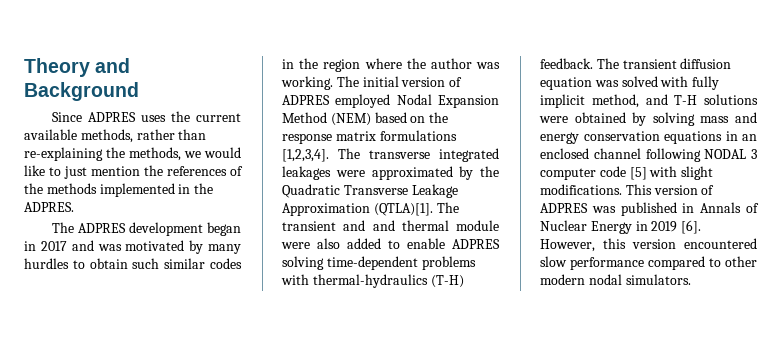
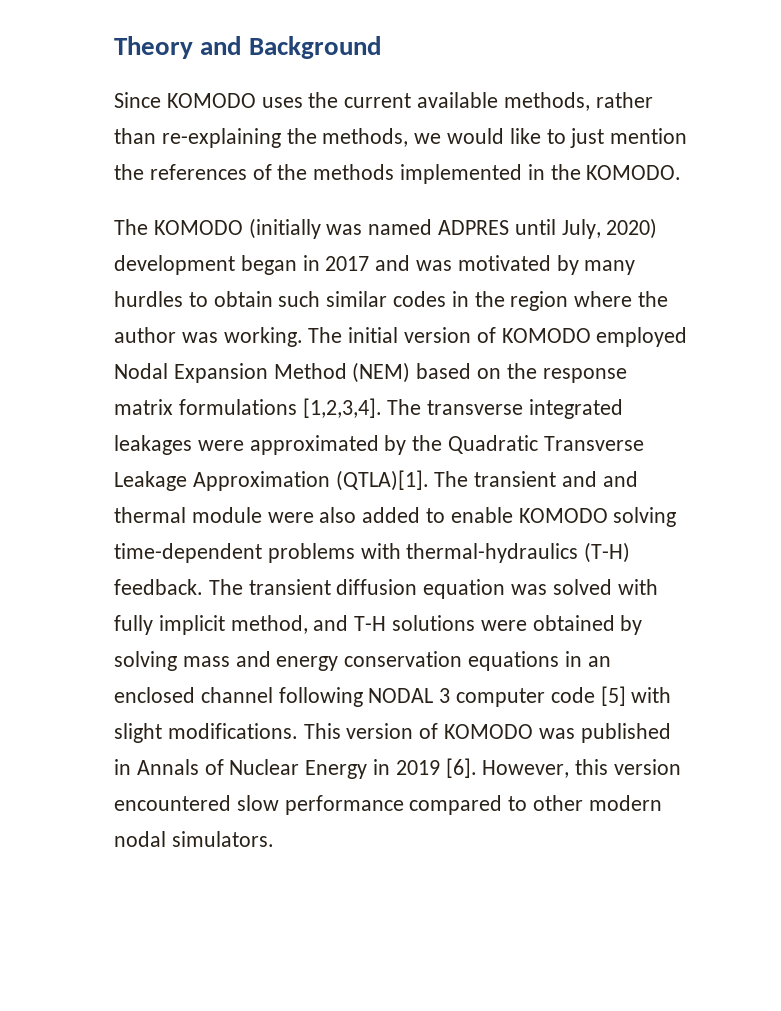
- Since ADPRES uses the current available methods, rather than re-explaining the methods, we would like to just mention the references of the methods implemented in the ADPRES.
- The ADPRES development began in 2017 and was motivated by many hurdles to obtain such similar codes in the region where the author was working.
+ Since KOMODO uses the current available methods, rather than re-explaining the methods, we would like to just mention the references of the methods implemented in the KOMODO.
+ The KOMODO (initially was named ADPRES until July, 2020) development began in 2017 and was motivated by many hurdles to obtain such similar codes in the region where the author was working.
- The initial version of ADPRES employed Nodal Expansion Method (NEM) based on the response matrix formulations [1,2,3,4].
+ The initial version of KOMODO employed Nodal Expansion Method (NEM) based on the response matrix formulations [1,2,3,4].
- The transient and and thermal module were also added to enable ADPRES solving time-dependent problems with thermal-hydraulics (T-H) feedback.
+ The transient and and thermal module were also added to enable KOMODO solving time-dependent problems with thermal-hydraulics (T-H) feedback.
- This version of ADPRES was published in Annals of Nuclear Energy in 2019 [6].
+ This version of KOMODO was published in Annals of Nuclear Energy in 2019 [6].

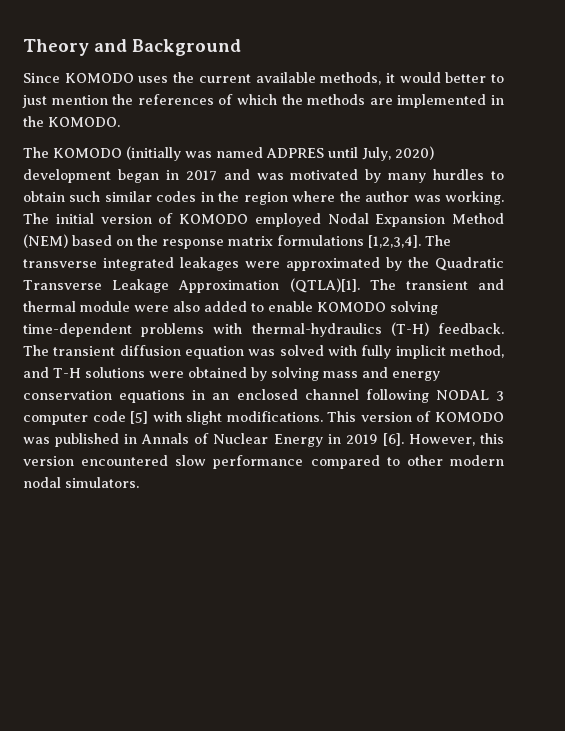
- Since KOMODO uses the current available methods, rather than re-explaining the methods, we would like to just mention the references of the methods implemented in the KOMODO.
+ Since KOMODO uses the current available methods, it would better to just mention the references of which the methods are implemented in the KOMODO.
- The transient and and thermal module were also added to enable KOMODO solving time-dependent problems with thermal-hydraulics (T-H) feedback.
+ The transient and thermal module were also added to enable KOMODO solving time-dependent problems with thermal-hydraulics (T-H) feedback.

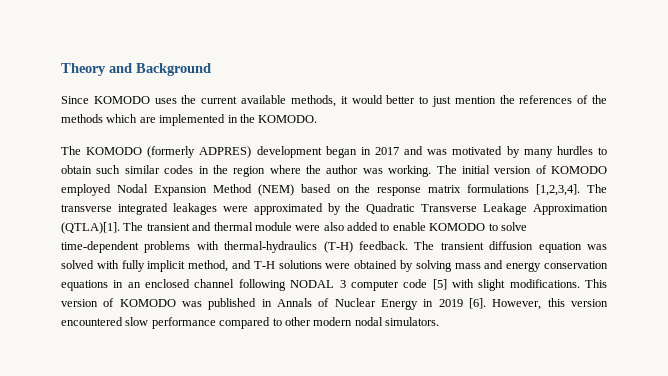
- Since KOMODO uses the current available methods, it would better to just mention the references of which the methods are implemented in the KOMODO.
+ Since KOMODO uses the current available methods, it would better to just mention the references of the methods which are implemented in the KOMODO.
- The KOMODO (initially was named ADPRES until July, 2020) development began in 2017 and was motivated by many hurdles to obtain such similar codes in the region where the author was working.
+ The KOMODO (formerly ADPRES) development began in 2017 and was motivated by many hurdles to obtain such similar codes in the region where the author was working.
- The transient and thermal module were also added to enable KOMODO solving time-dependent problems with thermal-hydraulics (T-H) feedback.
+ The transient and thermal module were also added to enable KOMODO to solve time-dependent problems with thermal-hydraulics (T-H) feedback.

